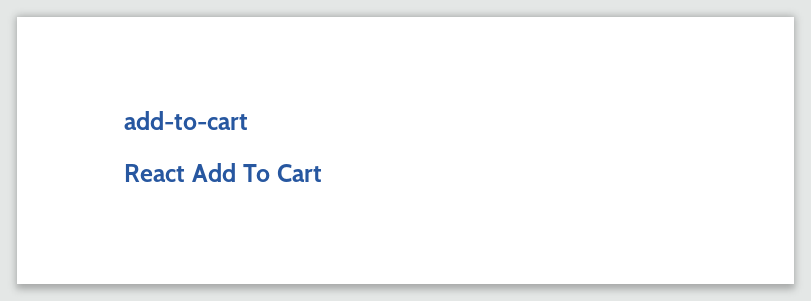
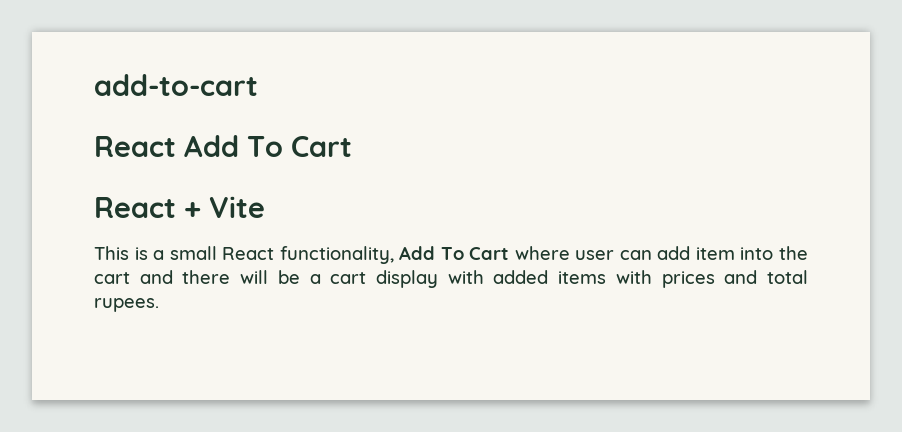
+ React + Vite
+ This is a small React functionality, Add To Cart where user can add item into the cart and there will be a cart display with added items with prices and total rupees.

